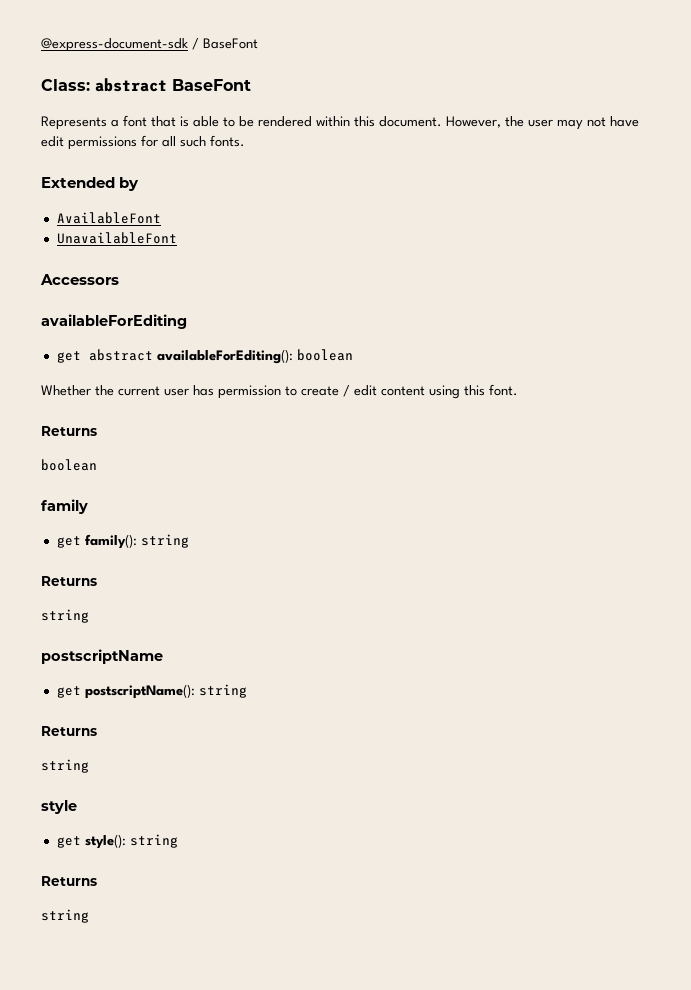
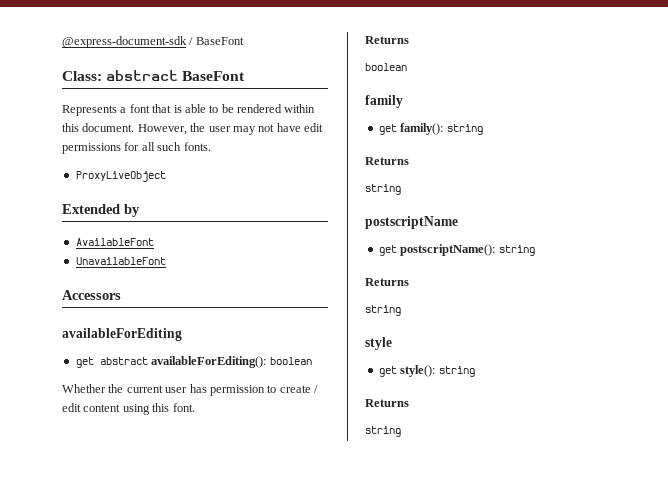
+ ProxyLiveObject

